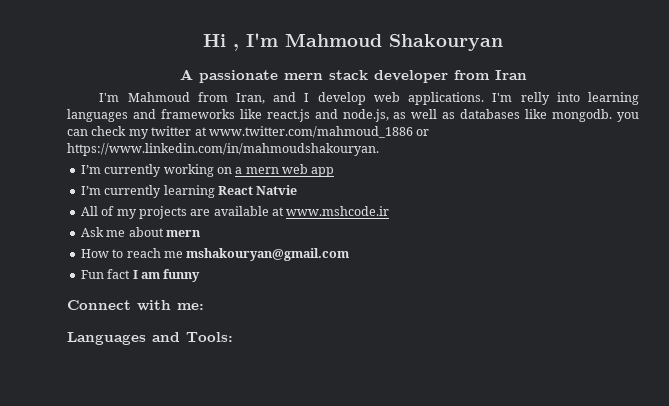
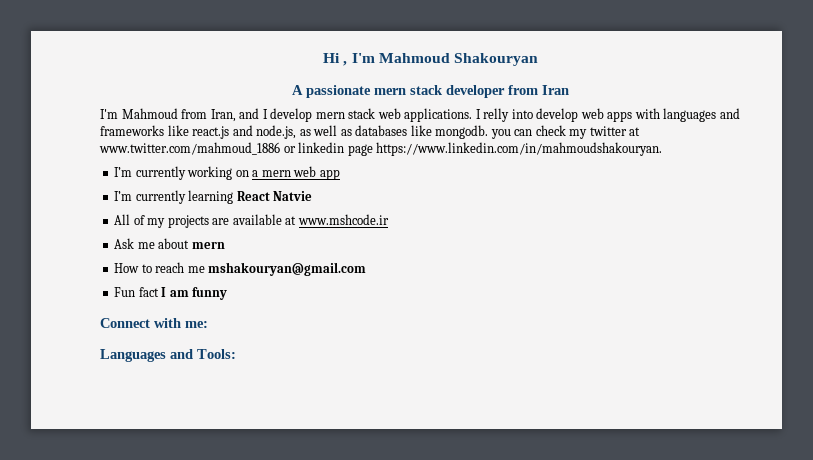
- I'm Mahmoud from Iran, and I develop web applications.
+ I'm Mahmoud from Iran, and I develop mern stack web applications.
- I'm relly into learning languages and frameworks like react.js and node.js, as well as databases like mongodb. you can check my twitter at www.twitter.com/mahmoud_1886 or https://www.linkedin.com/in/mahmoudshakouryan.
+ I relly into develop web apps with languages and frameworks like react.js and node.js, as well as databases like mongodb. you can check my twitter at www.twitter.com/mahmoud_1886 or linkedin page https://www.linkedin.com/in/mahmoudshakouryan.

